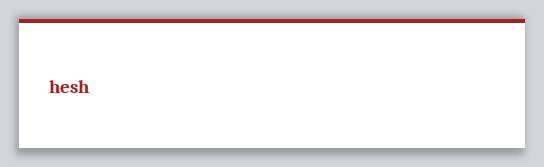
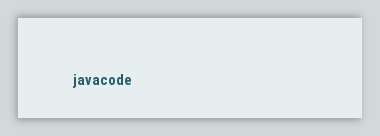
- hesh
+ javacode

